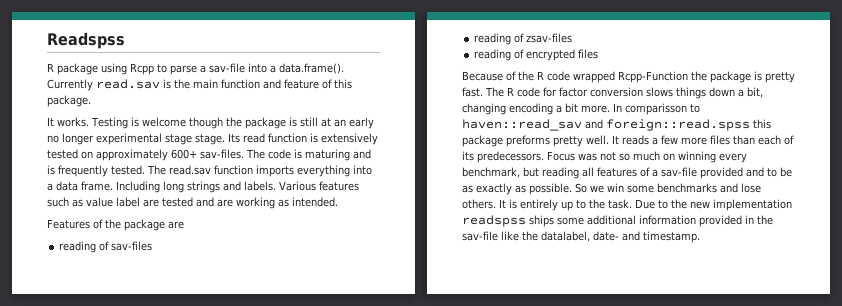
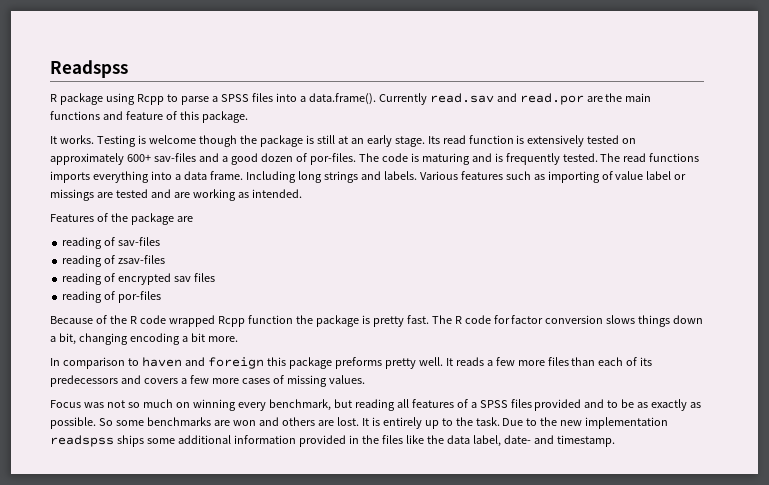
- R package using Rcpp to parse a sav-file into a data.frame(). Currently read.sav is the main function and feature of this package.
+ R package using Rcpp to parse a SPSS files into a data.frame(). Currently read.sav and read.por are the main functions and feature of this package.
- Testing is welcome though the package is still at an early no longer experimental stage stage.
+ Testing is welcome though the package is still at an early stage.
- Its read function is extensively tested on approximately 600+ sav-files.
+ Its read function is extensively tested on approximately 600+ sav-files and a good dozen of por-files.
- The read.sav function imports everything into a data frame.
+ The read functions imports everything into a data frame.
- Various features such as value label are tested and are working as intended.
+ Various features such as importing of value label or missings are tested and are working as intended.
- reading of encrypted files
+ reading of encrypted sav files
+ reading of por-files
- Because of the R code wrapped Rcpp-Function the package is pretty fast.
+ Because of the R code wrapped Rcpp function the package is pretty fast.
- The R code for factor conversion slows things down a bit, changing encoding a bit more. In comparisson to haven::read_sav and foreign::read.spss this package preforms pretty well.
+ The R code for factor conversion slows things down a bit, changing encoding a bit more.
+ In comparison to haven and foreign this package preforms pretty well.
- It reads a few more files than each of its predecessors. Focus was not so much on winning every benchmark, but reading all features of a sav-file provided and to be as exactly as possible.
+ It reads a few more files than each of its predecessors and covers a few more cases of missing values.
+ Focus was not so much on winning every benchmark, but reading all features of a SPSS files provided and to be as exactly as possible.
- So we win some benchmarks and lose others.
+ So some benchmarks are won and others are lost.
- Due to the new implementation readspss ships some additional information provided in the sav-file like the datalabel, date- and timestamp.
+ Due to the new implementation readspss ships some additional information provided in the files like the data label, date- and timestamp.

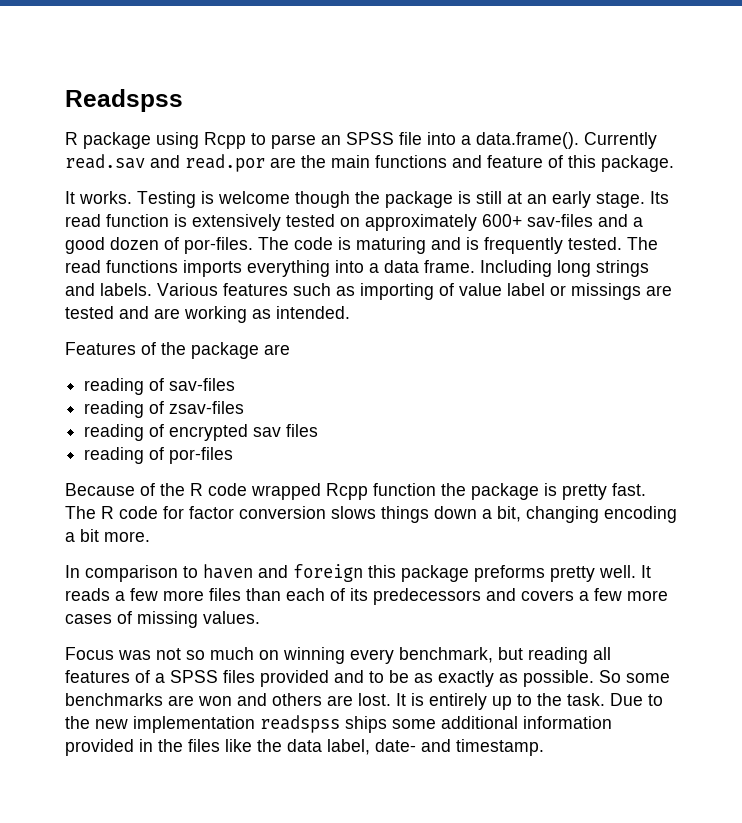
- R package using Rcpp to parse a SPSS files into a data.frame(). Currently read.sav and read.por are the main functions and feature of this package.
+ R package using Rcpp to parse an SPSS file into a data.frame(). Currently read.sav and read.por are the main functions and feature of this package.

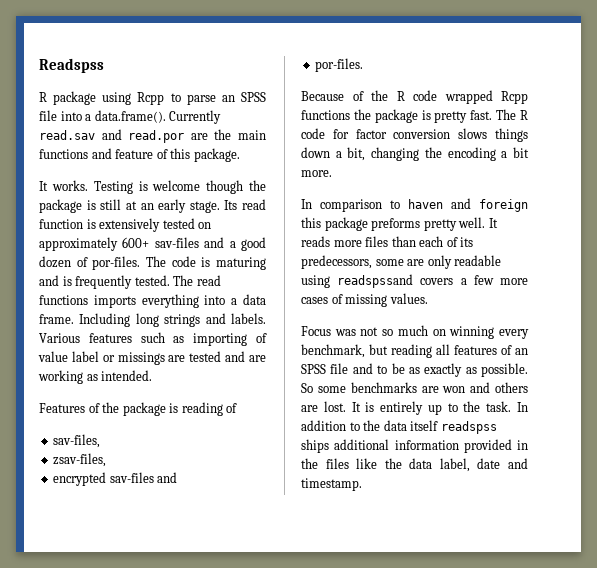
- Features of the package are
- reading of sav-files
- reading of zsav-files
- reading of encrypted sav files
- reading of por-files
+ Features of the package is reading of
+ sav-files,
+ zsav-files,
+ encrypted sav-files and
+ por-files.
- Because of the R code wrapped Rcpp function the package is pretty fast.
+ Because of the R code wrapped Rcpp functions the package is pretty fast.
- The R code for factor conversion slows things down a bit, changing encoding a bit more.
+ The R code for factor conversion slows things down a bit, changing the encoding a bit more.
- It reads a few more files than each of its predecessors and covers a few more cases of missing values.
+ It reads more files than each of its predecessors, some are only readable using readspssand covers a few more cases of missing values.
- Focus was not so much on winning every benchmark, but reading all features of a SPSS files provided and to be as exactly as possible.
+ Focus was not so much on winning every benchmark, but reading all features of an SPSS file and to be as exactly as possible.
- Due to the new implementation readspss ships some additional information provided in the files like the data label, date- and timestamp.
+ In addition to the data itself readspss ships additional information provided in the files like the data label, date and timestamp.

